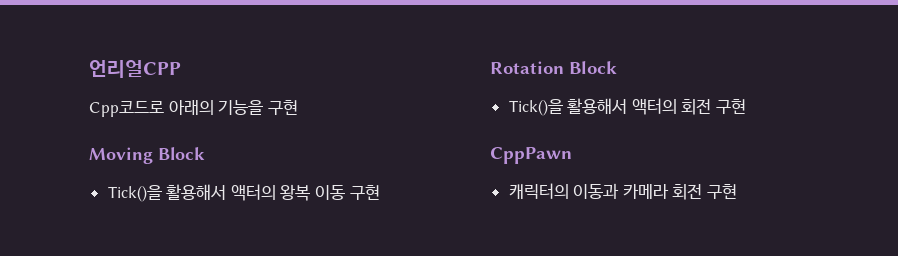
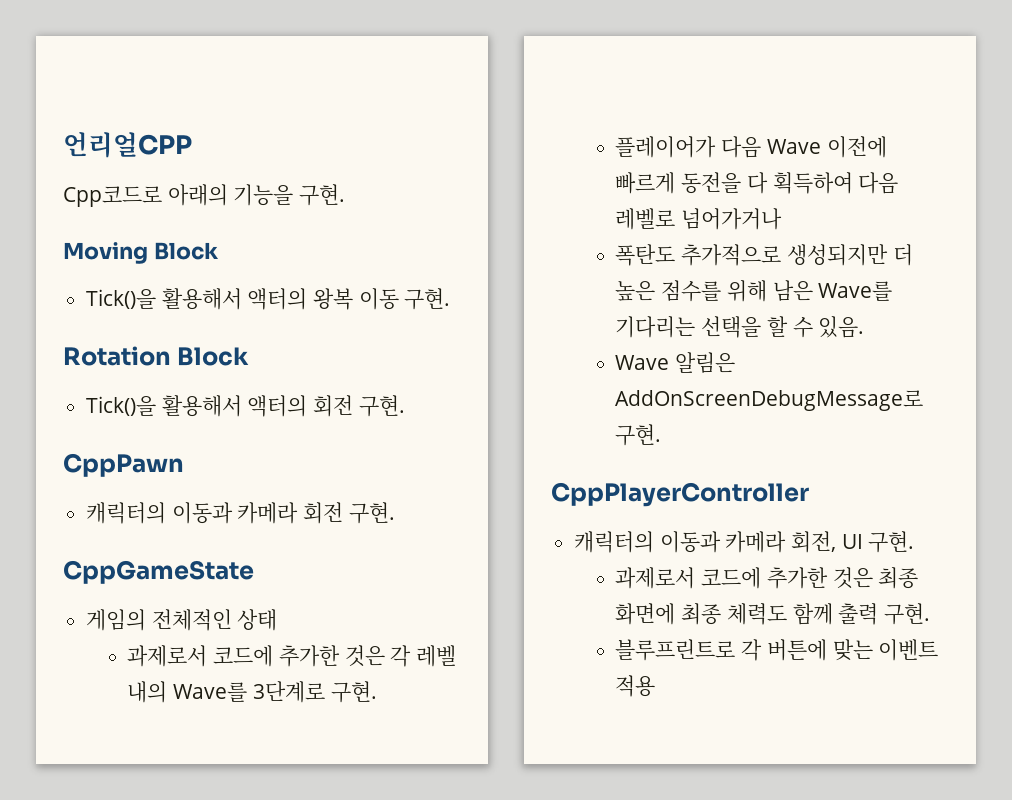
- Cpp코드로 아래의 기능을 구현
+ Cpp코드로 아래의 기능을 구현.
- Tick()을 활용해서 액터의 왕복 이동 구현
+ Tick()을 활용해서 액터의 왕복 이동 구현.
- Tick()을 활용해서 액터의 회전 구현
+ Tick()을 활용해서 액터의 회전 구현.
- 캐릭터의 이동과 카메라 회전 구현
+ 캐릭터의 이동과 카메라 회전 구현.
+ CppGameState
+ 게임의 전체적인 상태
+ 과제로서 코드에 추가한 것은 각 레벨 내의 Wave를 3단계로 구현.
+ 플레이어가 다음 Wave 이전에 빠르게 동전을 다 획득하여 다음 레벨로 넘어가거나
+ 폭탄도 추가적으로 생성되지만 더 높은 점수를 위해 남은 Wave를 기다리는 선택을 할 수 있음.
+ Wave 알림은 AddOnScreenDebugMessage로 구현.
+ CppPlayerController
+ 캐릭터의 이동과 카메라 회전, UI 구현.
+ 과제로서 코드에 추가한 것은 최종 화면에 최종 체력도 함께 출력 구현.
+ 블루프린트로 각 버튼에 맞는 이벤트 적용

